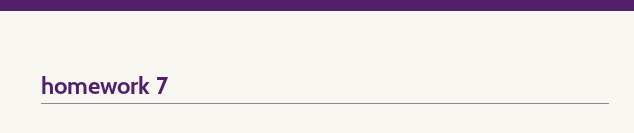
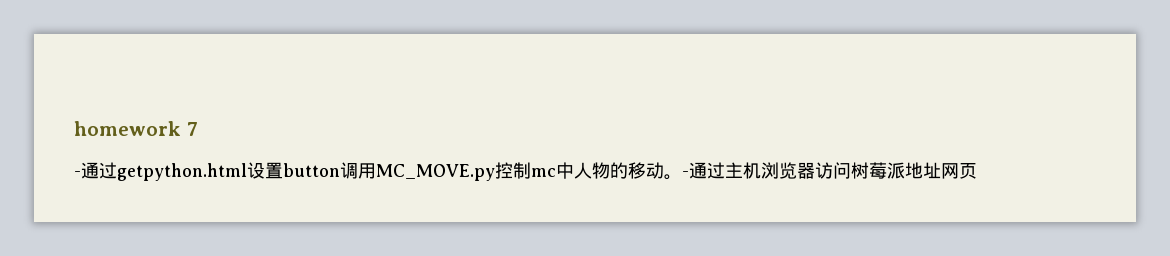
+ -通过getpython.html设置button调用MC_MOVE.py控制mc中人物的移动。-通过主机浏览器访问树莓派地址网页

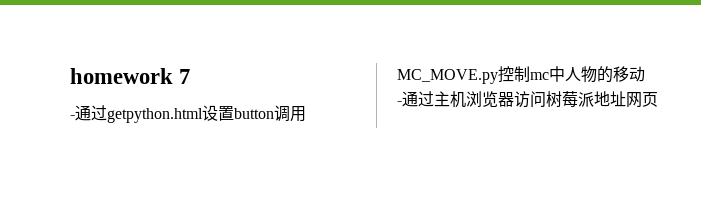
- -通过getpython.html设置button调用MC_MOVE.py控制mc中人物的移动。-通过主机浏览器访问树莓派地址网页
+ -通过getpython.html设置button调用MC_MOVE.py控制mc中人物的移动
+ -通过主机浏览器访问树莓派地址网页

